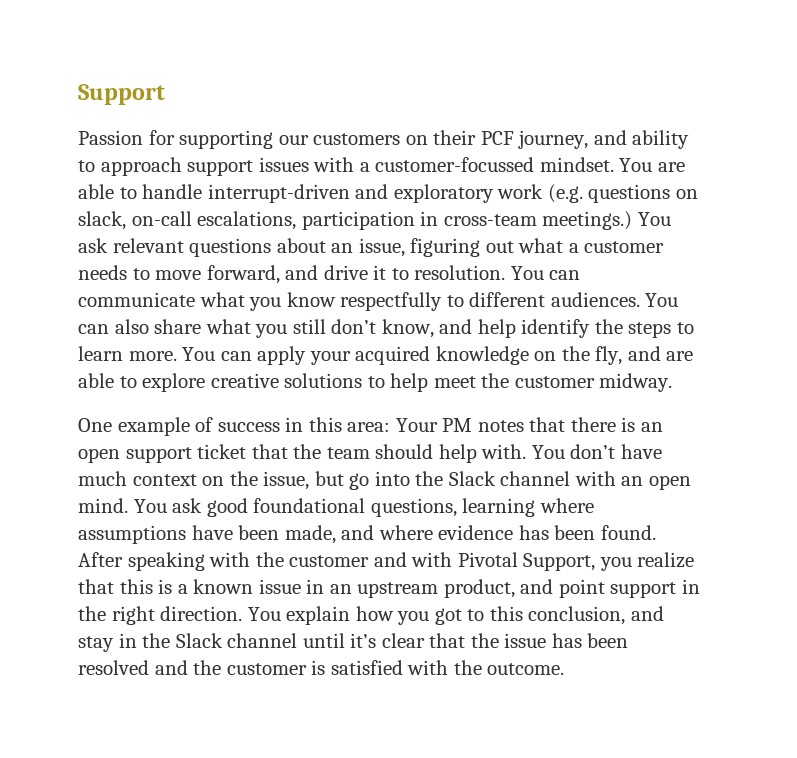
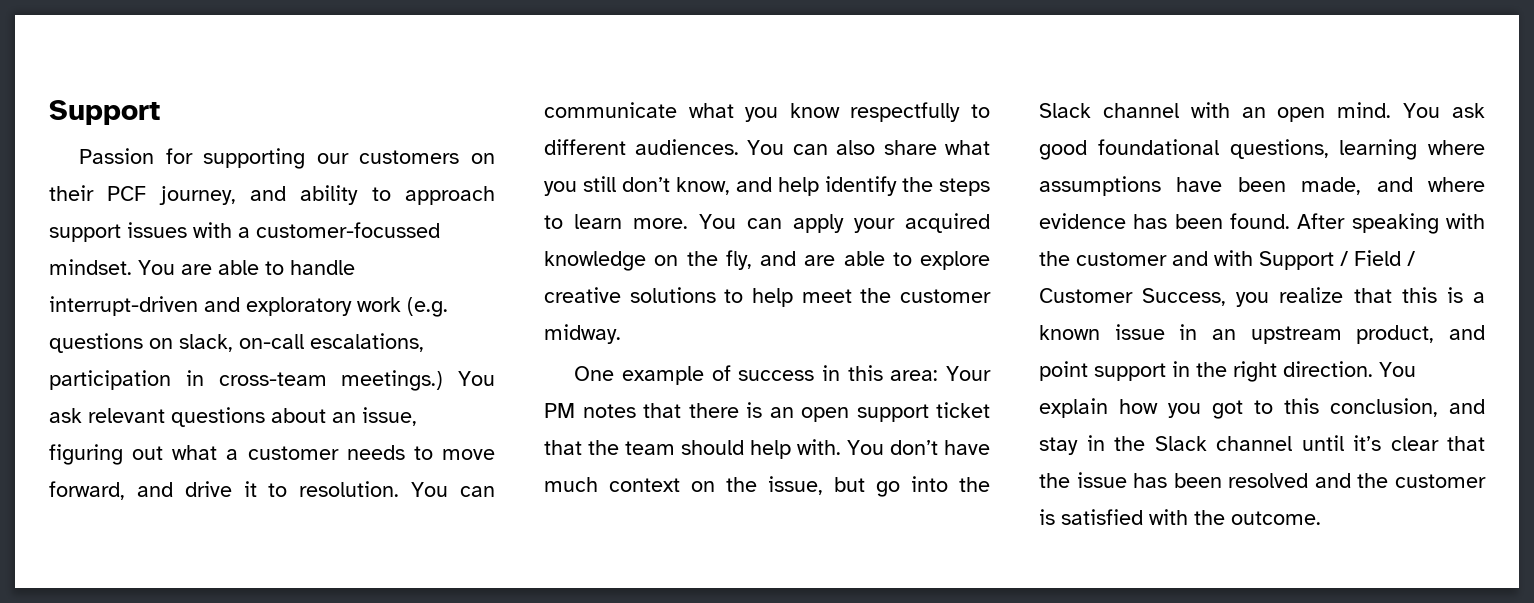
- After speaking with the customer and with Pivotal Support, you realize that this is a known issue in an upstream product, and point support in the right direction.
+ After speaking with the customer and with Support / Field / Customer Success, you realize that this is a known issue in an upstream product, and point support in the right direction.

